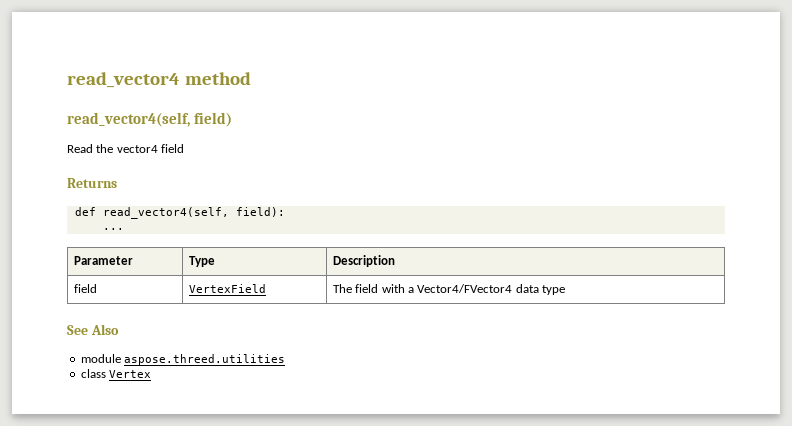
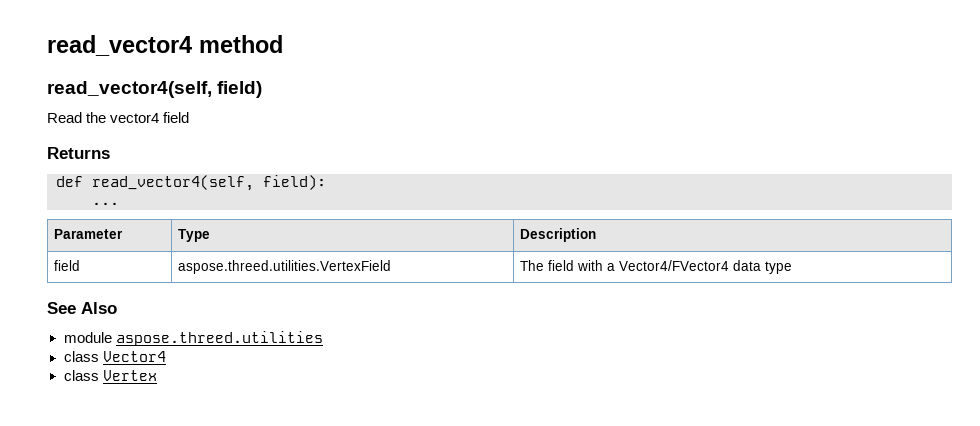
- field | VertexField | The field with a Vector4/FVector4 data type
+ field | aspose.threed.utilities.VertexField | The field with a Vector4/FVector4 data type
+ class Vector4

